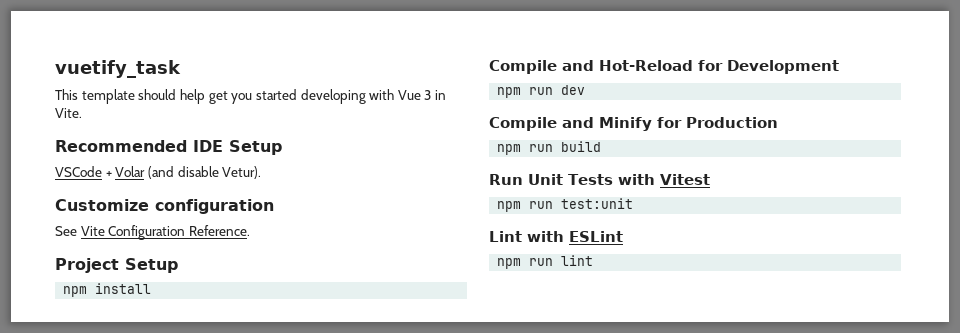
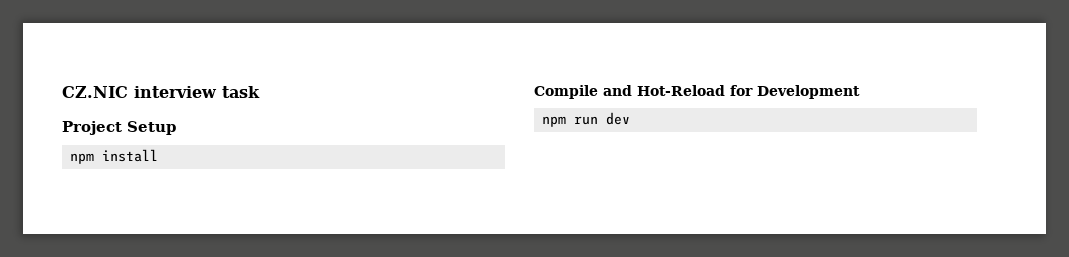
- vuetify_task
- This template should help get you started developing with Vue 3 in Vite.
- Recommended IDE Setup
- VSCode + Volar (and disable Vetur).
- Customize configuration
- See Vite Configuration Reference.
+ CZ.NIC interview task
- Compile and Minify for Production
- npm run build
- Run Unit Tests with Vitest
- npm run test:unit
- Lint with ESLint
- npm run lint

